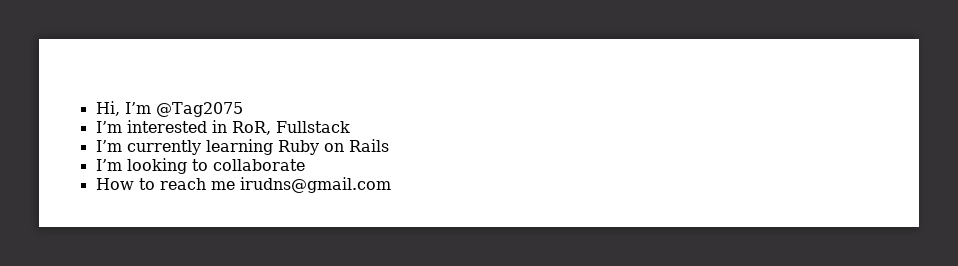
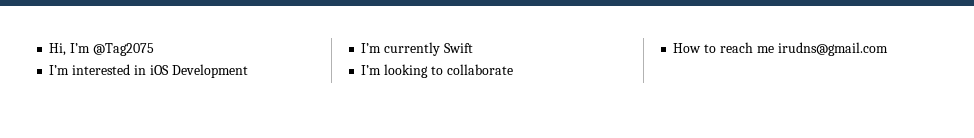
- I’m interested in RoR, Fullstack
+ I’m interested in iOS Development
- I’m currently learning Ruby on Rails
+ I’m currently Swift

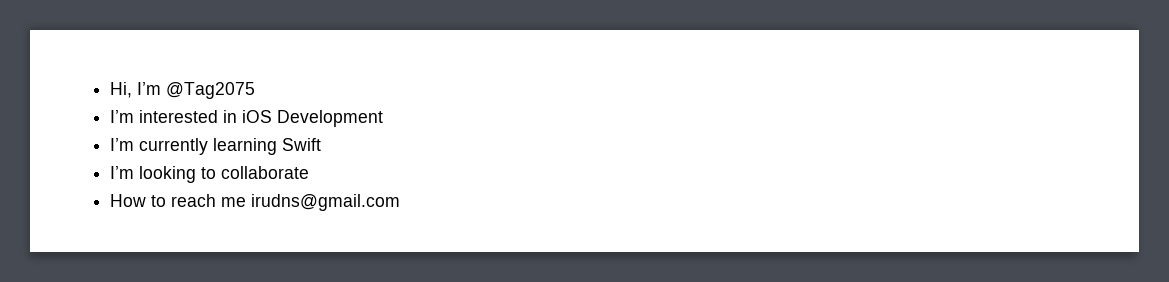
- I’m currently Swift
+ I’m currently learning Swift

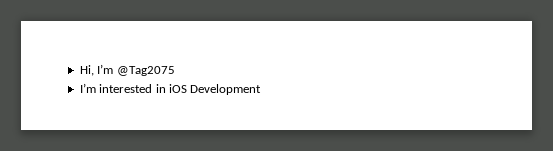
- I’m currently learning Swift
- I’m looking to collaborate
- How to reach me irudns@gmail.com

